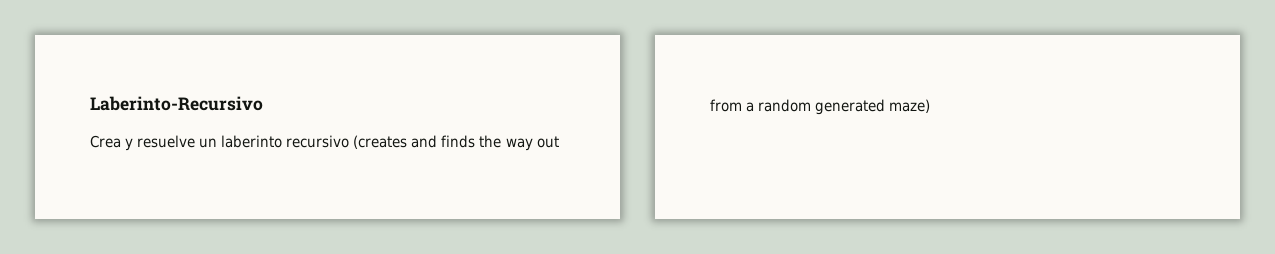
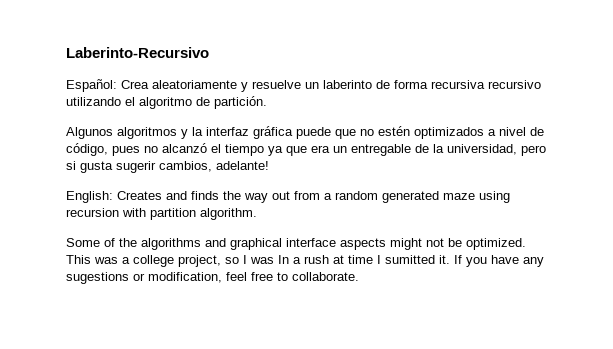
- Crea y resuelve un laberinto recursivo (creates and finds the way out from a random generated maze)
+ Español: Crea aleatoriamente y resuelve un laberinto de forma recursiva recursivo utilizando el algoritmo de partición.
+ Algunos algoritmos y la interfaz gráfica puede que no estén optimizados a nivel de código, pues no alcanzó el tiempo ya que era un entregable de la universidad, pero si gusta sugerir cambios, adelante!
+ English: Creates and finds the way out from a random generated maze using recursion with partition algorithm.
+ Some of the algorithms and graphical interface aspects might not be optimized. This was a college project, so I was In a rush at time I sumitted it. If you have any sugestions or modification, feel free to collaborate.

